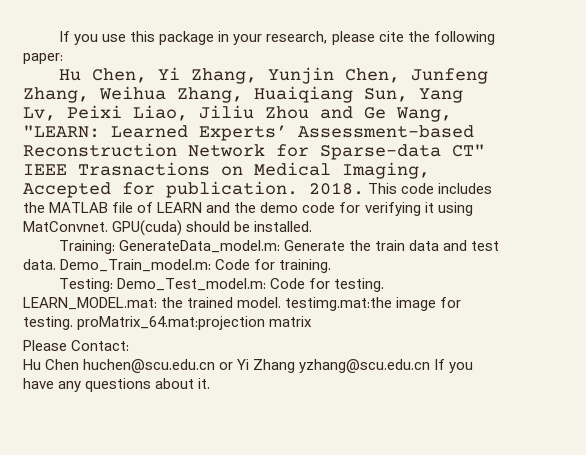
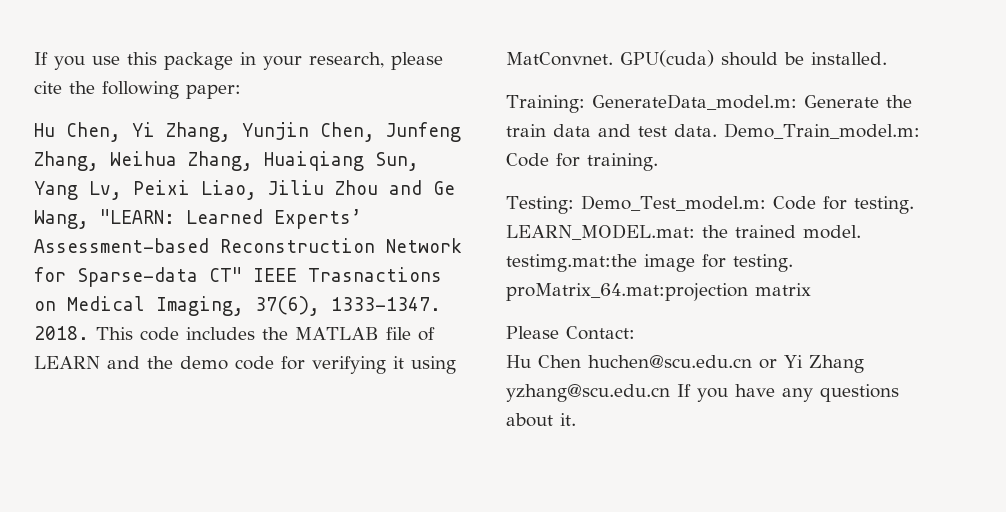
- Hu Chen, Yi Zhang, Yunjin Chen, Junfeng Zhang, Weihua Zhang, Huaiqiang Sun, Yang Lv, Peixi Liao, Jiliu Zhou and Ge Wang, "LEARN: Learned Experts’ Assessment-based Reconstruction Network for Sparse-data CT" IEEE Trasnactions on Medical Imaging, Accepted for publication.
+ Hu Chen, Yi Zhang, Yunjin Chen, Junfeng Zhang, Weihua Zhang, Huaiqiang Sun, Yang Lv, Peixi Liao, Jiliu Zhou and Ge Wang, "LEARN: Learned Experts’ Assessment-based Reconstruction Network for Sparse-data CT" IEEE Trasnactions on Medical Imaging, 37(6), 1333-1347.

